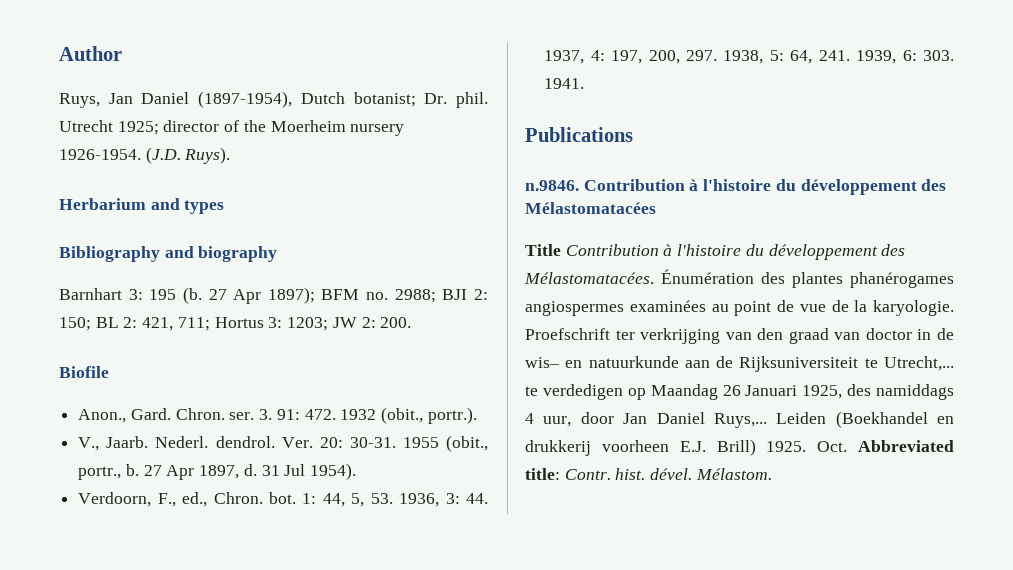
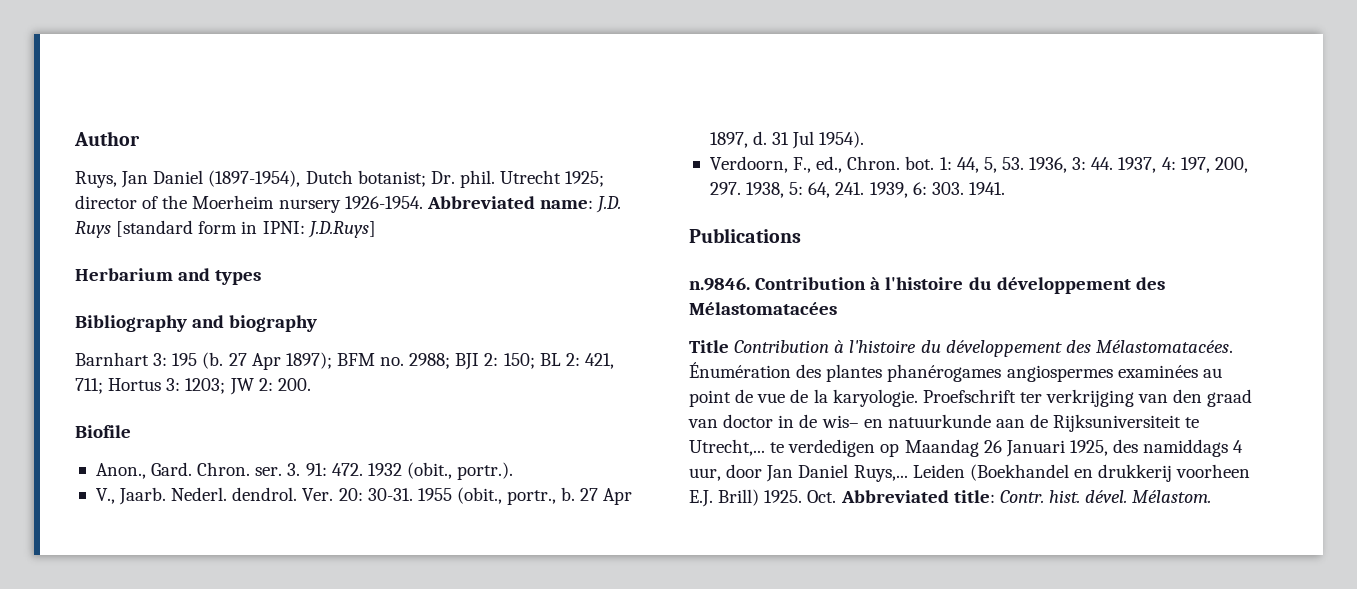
- (J.D. Ruys).
+ Abbreviated name: J.D. Ruys [standard form in IPNI: J.D.Ruys]

